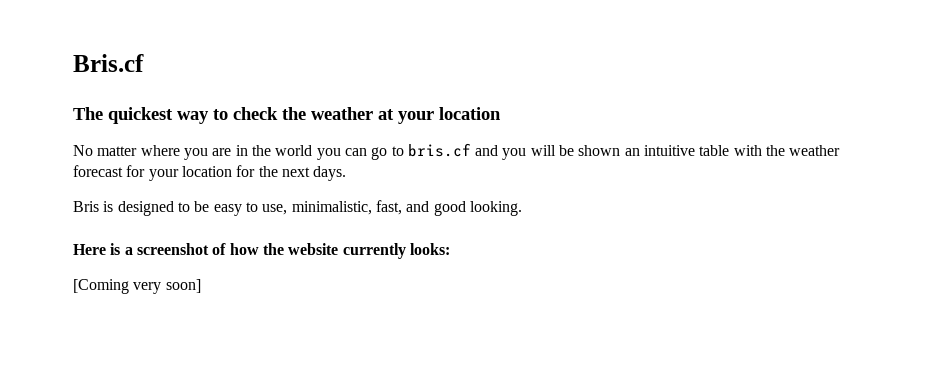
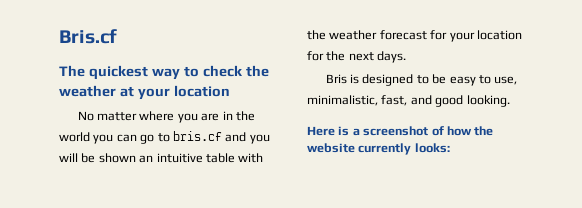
- [Coming very soon]

